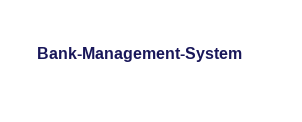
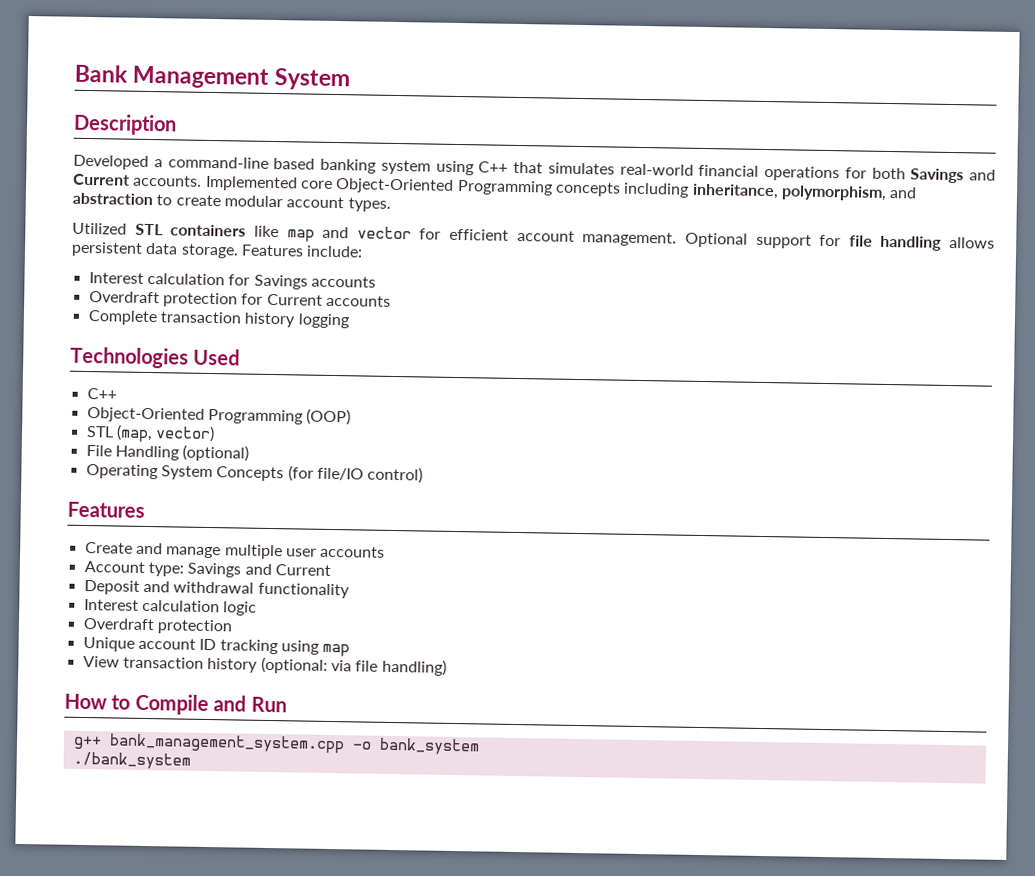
- Bank-Management-System
+ Bank Management System
+ Description
+ Developed a command-line based banking system using C++ that simulates real-world financial operations for both Savings and Current accounts. Implemented core Object-Oriented Programming concepts including inheritance, polymorphism, and abstraction to create modular account types.
+ Utilized STL containers like map and vector for efficient account management. Optional support for file handling allows persistent data storage. Features include:
+ Interest calculation for Savings accounts
+ Overdraft protection for Current accounts
+ Complete transaction history logging
+ Technologies Used
+ C++
+ Object-Oriented Programming (OOP)
+ STL (map, vector)
+ File Handling (optional)
+ Operating System Concepts (for file/IO control)
+ Features
+ Create and manage multiple user accounts
+ Account type: Savings and Current
+ Deposit and withdrawal functionality
+ Interest calculation logic
+ Overdraft protection
+ Unique account ID tracking using map
+ View transaction history (optional: via file handling)
+ How to Compile and Run
+ g++ bank_management_system.cpp -o bank_system
+ ./bank_system

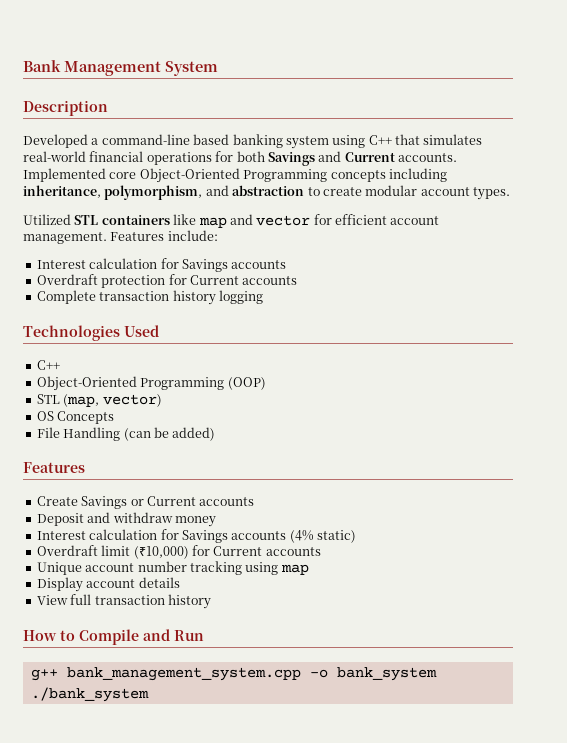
- Optional support for file handling allows persistent data storage.
+ OS Concepts
- File Handling (optional)
- Operating System Concepts (for file/IO control)
+ File Handling (can be added)
  Features
- Create and manage multiple user accounts
- Account type: Savings and Current
+ Create Savings or Current accounts
- Deposit and withdrawal functionality
- Interest calculation logic
- Overdraft protection
+ Deposit and withdraw money
+ Interest calculation for Savings accounts (4% static)
+ Overdraft limit (₹10,000) for Current accounts
- Unique account ID tracking using map
+ Unique account number tracking using map
+ Display account details
- View transaction history (optional: via file handling)
+ View full transaction history

